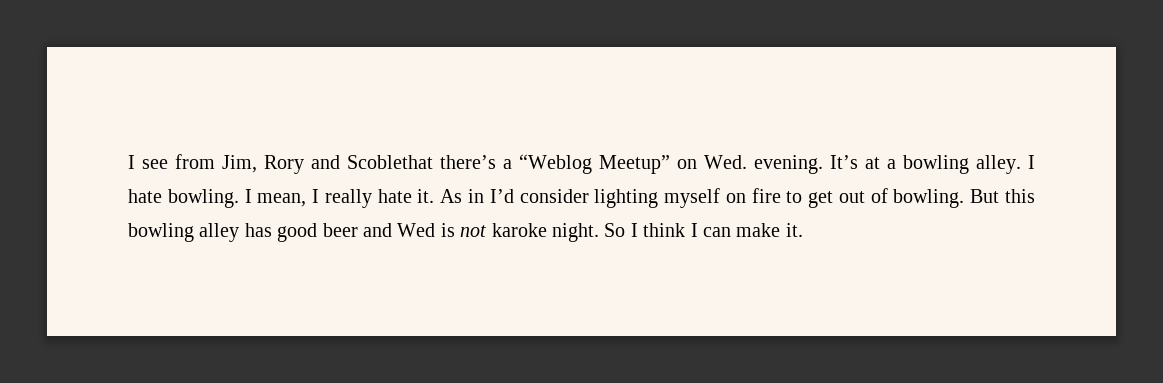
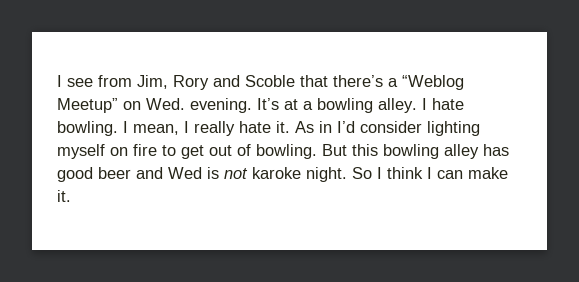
- I see from Jim, Rory and Scoblethat there’s a “Weblog Meetup” on Wed. evening.
+ I see from Jim, Rory and Scoble that there’s a “Weblog Meetup” on Wed. evening.

